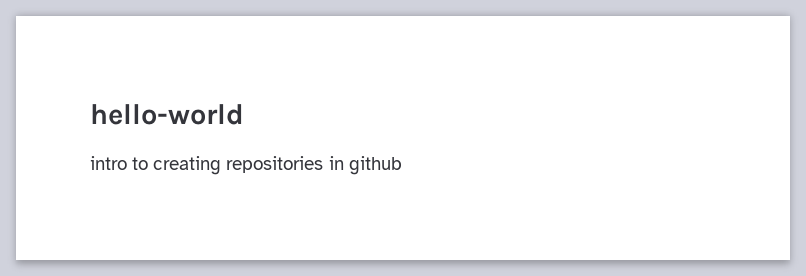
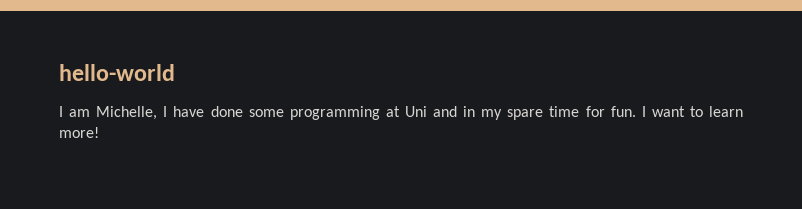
- intro to creating repositories in github
+ I am Michelle, I have done some programming at Uni and in my spare time for fun. I want to learn more!

